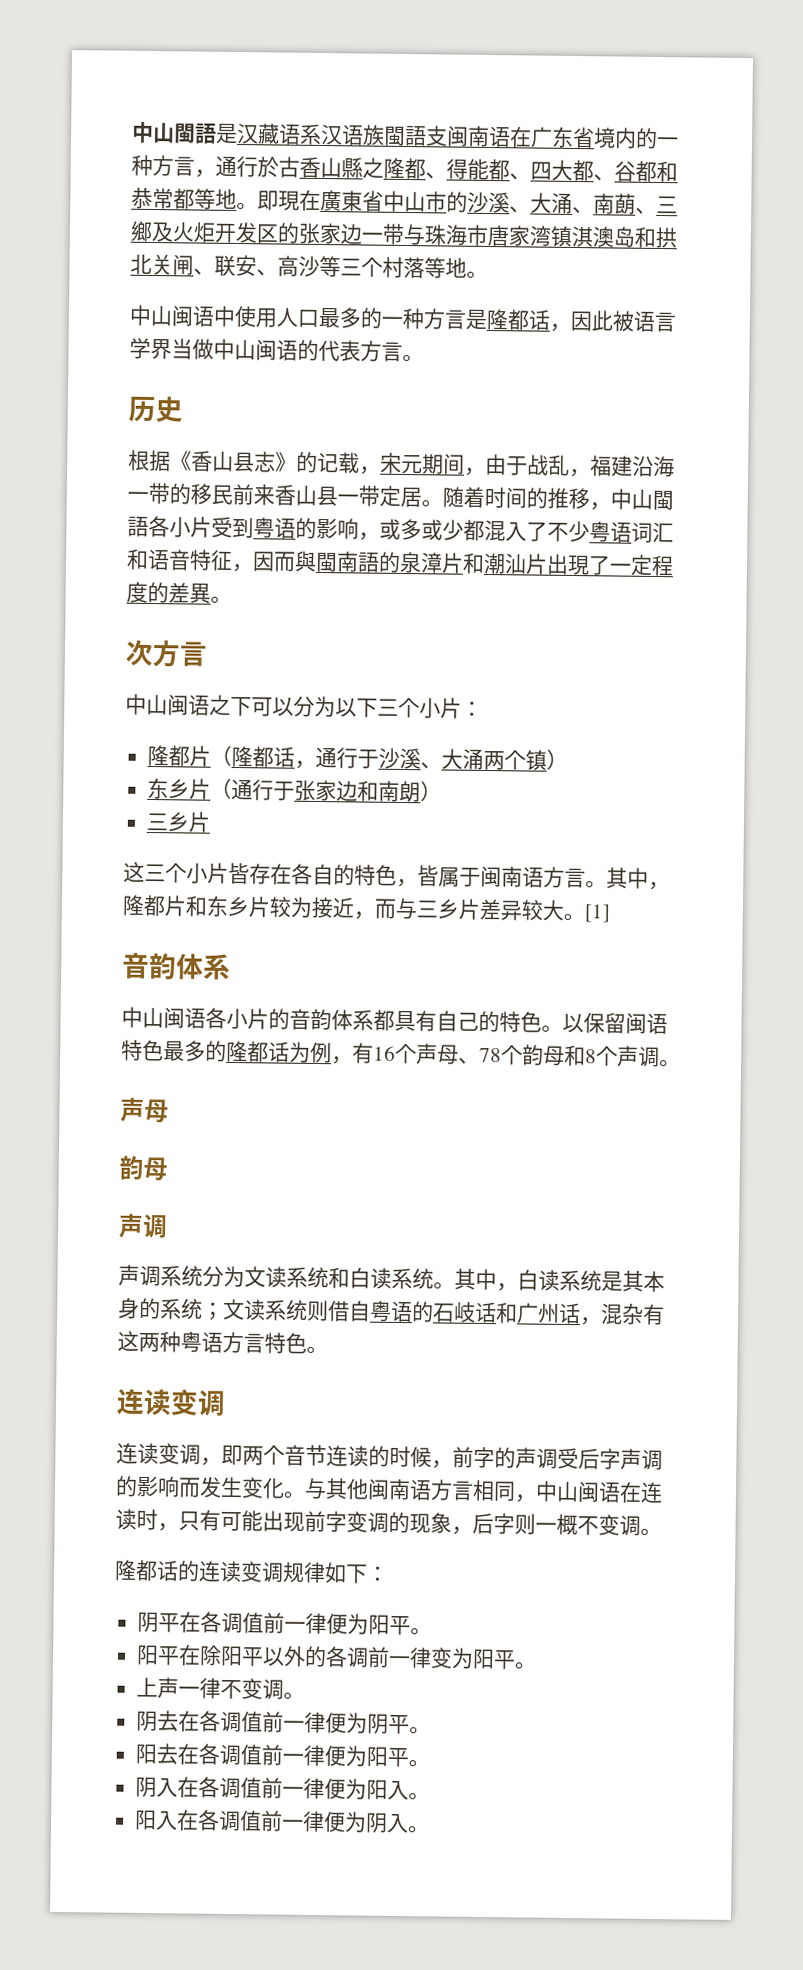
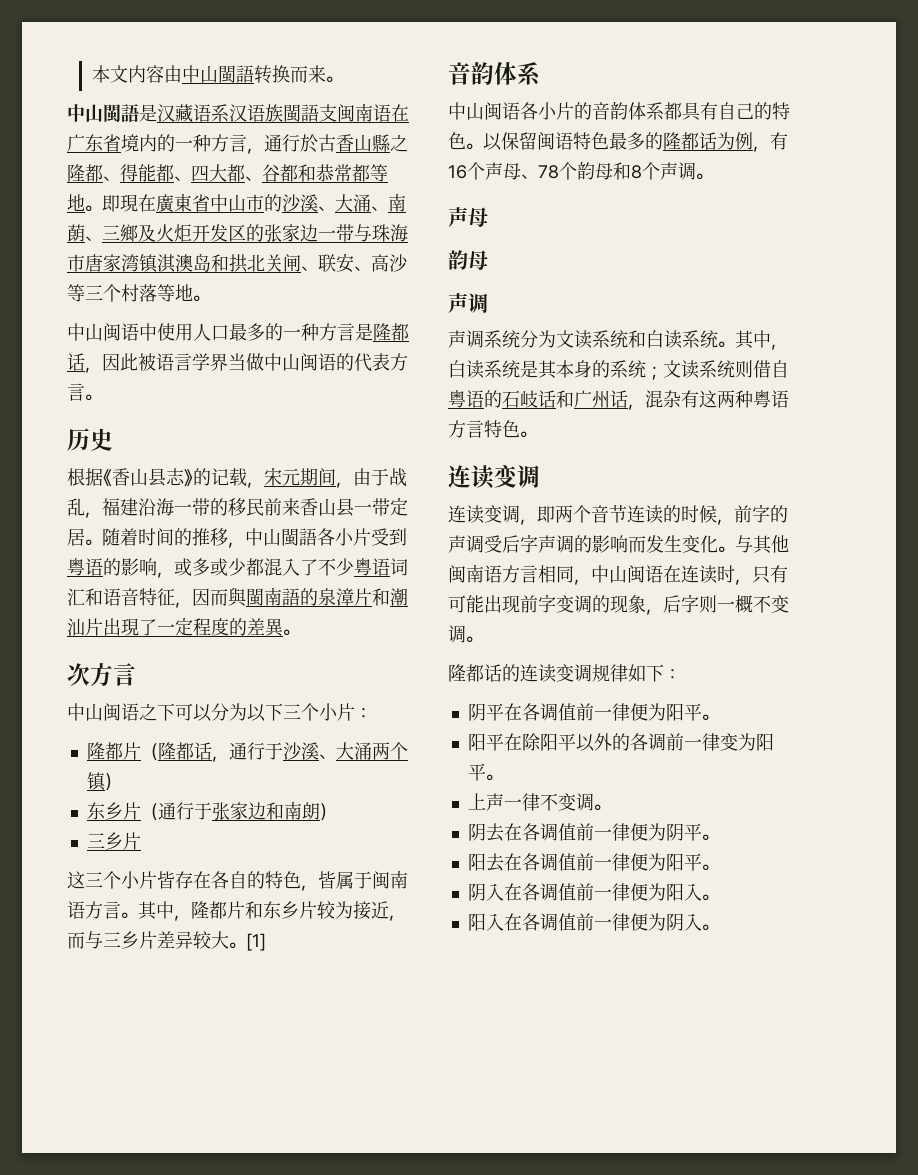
+ 本文内容由中山閩語转换而来。

